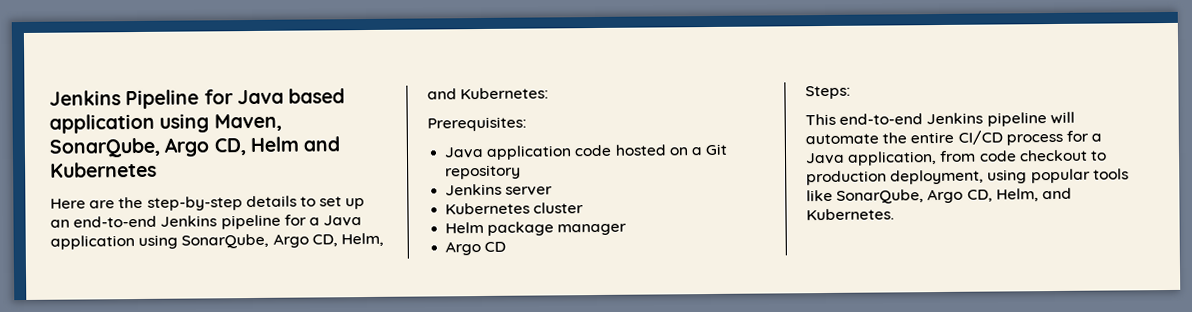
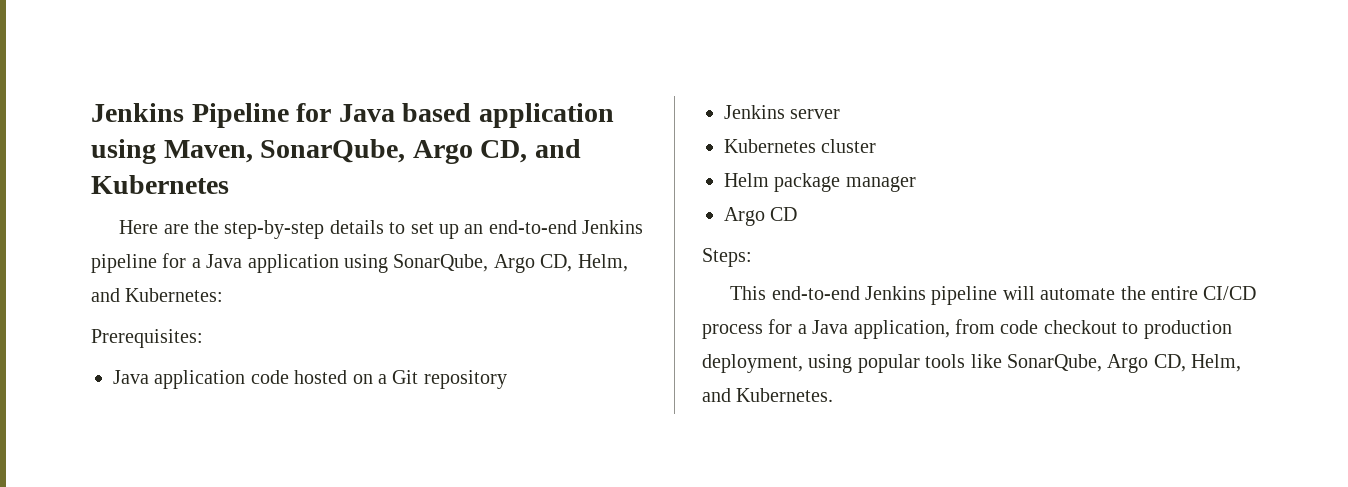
- Jenkins Pipeline for Java based application using Maven, SonarQube, Argo CD, Helm and Kubernetes
+ Jenkins Pipeline for Java based application using Maven, SonarQube, Argo CD, and Kubernetes

